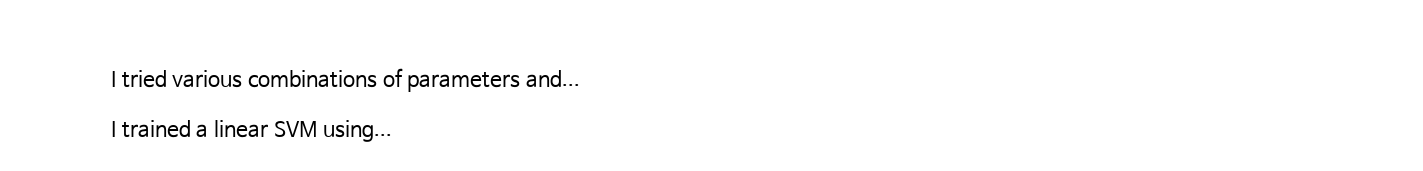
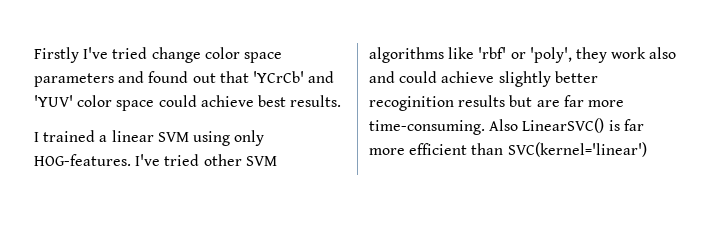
- I tried various combinations of parameters and...
+ Firstly I've tried change color space parameters and found out that 'YCrCb' and 'YUV' color space could achieve best results.
- I trained a linear SVM using...
+ I trained a linear SVM using only HOG-features. I've tried other SVM algorithms like 'rbf' or 'poly', they work also and could achieve slightly better recoginition results but are far more time-consuming. Also LinearSVC() is far more efficient than SVC(kernel='linear')

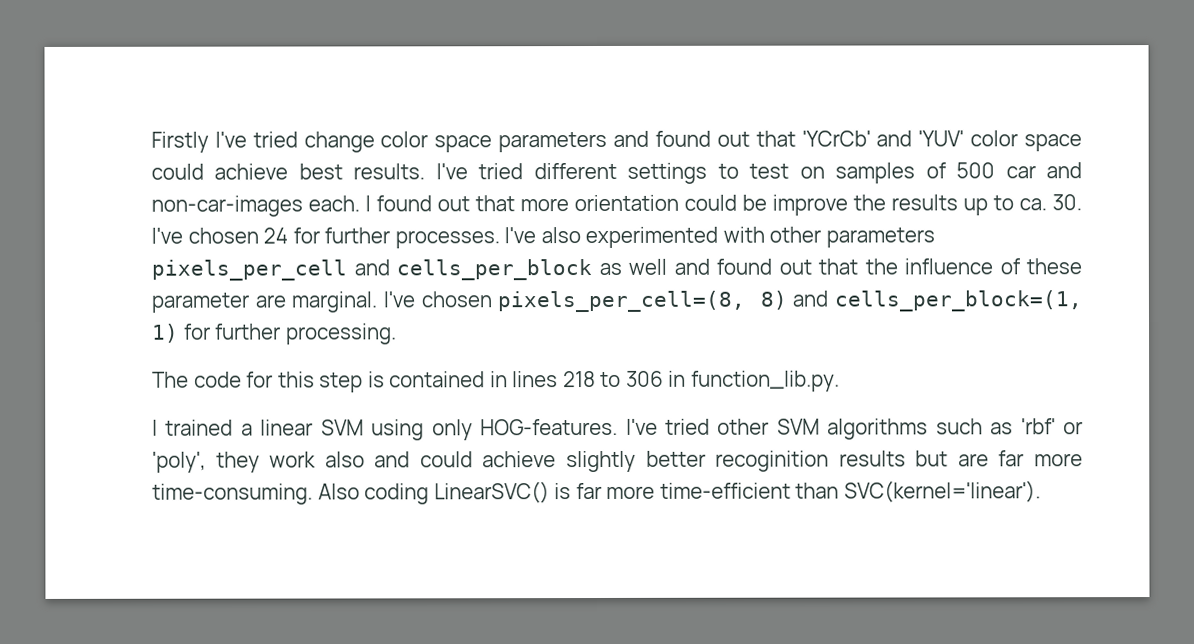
+ I've tried different settings to test on samples of 500 car and non-car-images each. I found out that more orientation could be improve the results up to ca. 30. I've chosen 24 for further processes. I've also experimented with other parameters pixels_per_cell and cells_per_block as well and found out that the influence of these parameter are marginal. I've chosen pixels_per_cell=(8, 8) and cells_per_block=(1, 1) for further processing.
+ The code for this step is contained in lines 218 to 306 in function_lib.py.
- I've tried other SVM algorithms like 'rbf' or 'poly', they work also and could achieve slightly better recoginition results but are far more time-consuming.
+ I've tried other SVM algorithms such as 'rbf' or 'poly', they work also and could achieve slightly better recoginition results but are far more time-consuming.
- Also LinearSVC() is far more efficient than SVC(kernel='linear')
+ Also coding LinearSVC() is far more time-efficient than SVC(kernel='linear').

